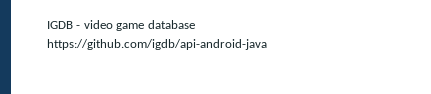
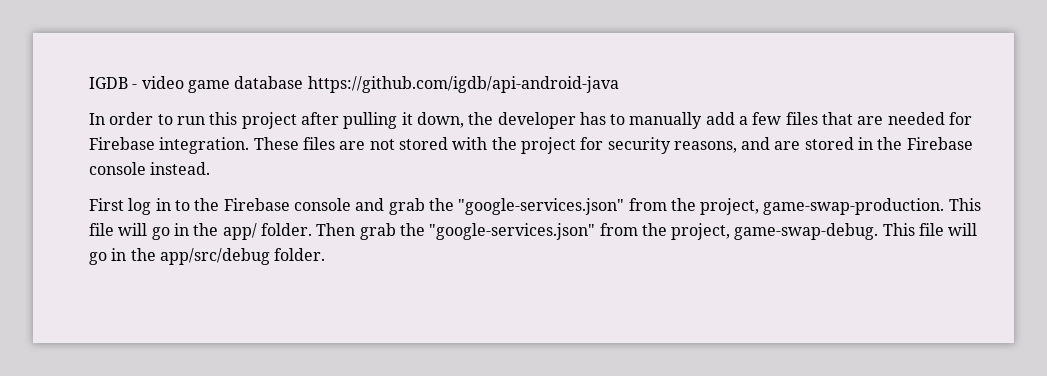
+ In order to run this project after pulling it down, the developer has to manually add a few files that are needed for Firebase integration. These files are not stored with the project for security reasons, and are stored in the Firebase console instead.
+ First log in to the Firebase console and grab the "google-services.json" from the project, game-swap-production. This file will go in the app/ folder. Then grab the "google-services.json" from the project, game-swap-debug. This file will go in the app/src/debug folder.

